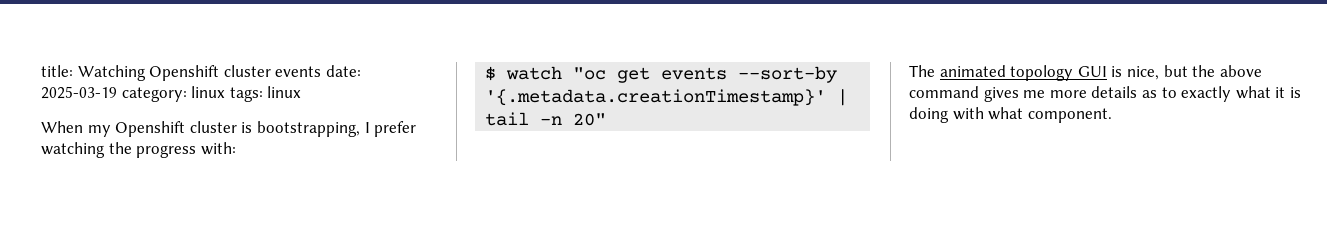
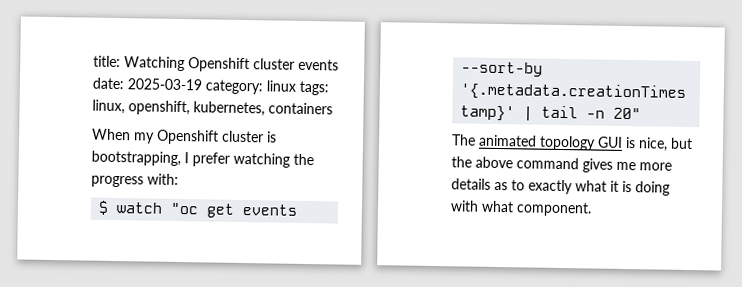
- title: Watching Openshift cluster events date: 2025-03-19 category: linux tags: linux
+ title: Watching Openshift cluster events date: 2025-03-19 category: linux tags: linux, openshift, kubernetes, containers

